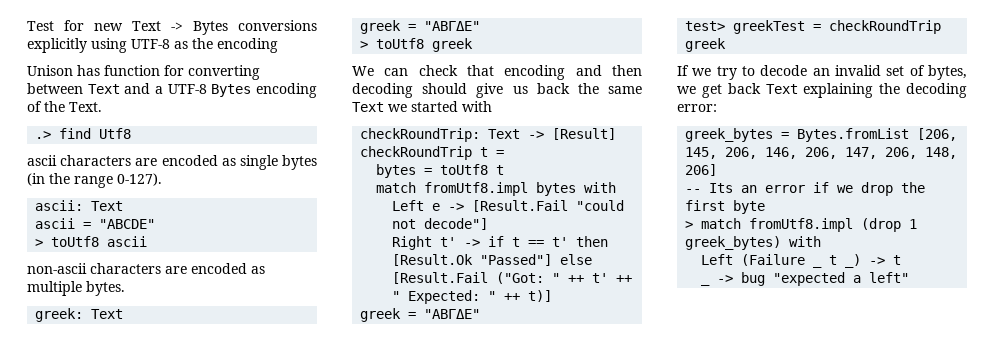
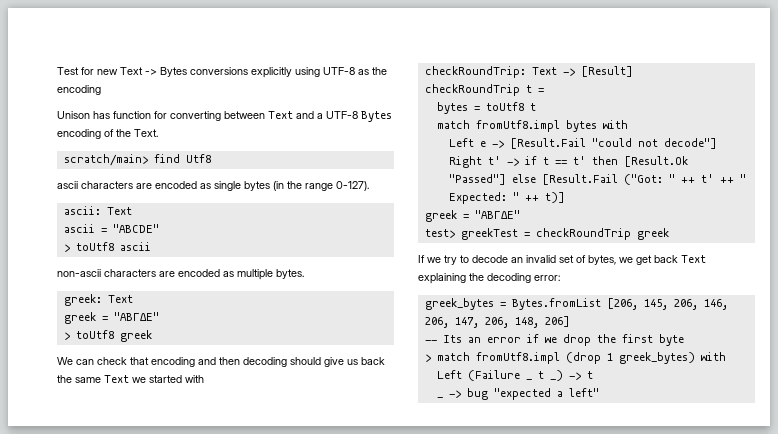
- .> find Utf8
+ scratch/main> find Utf8

